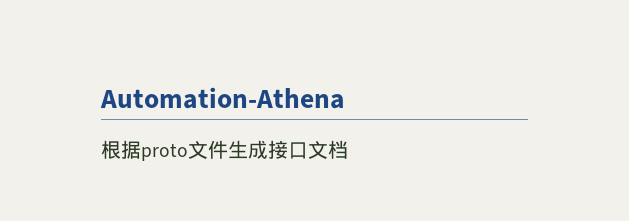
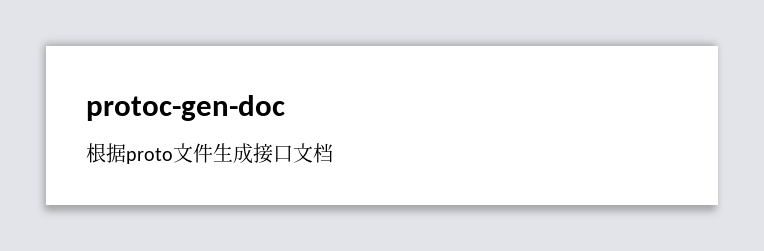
- Automation-Athena
+ protoc-gen-doc

